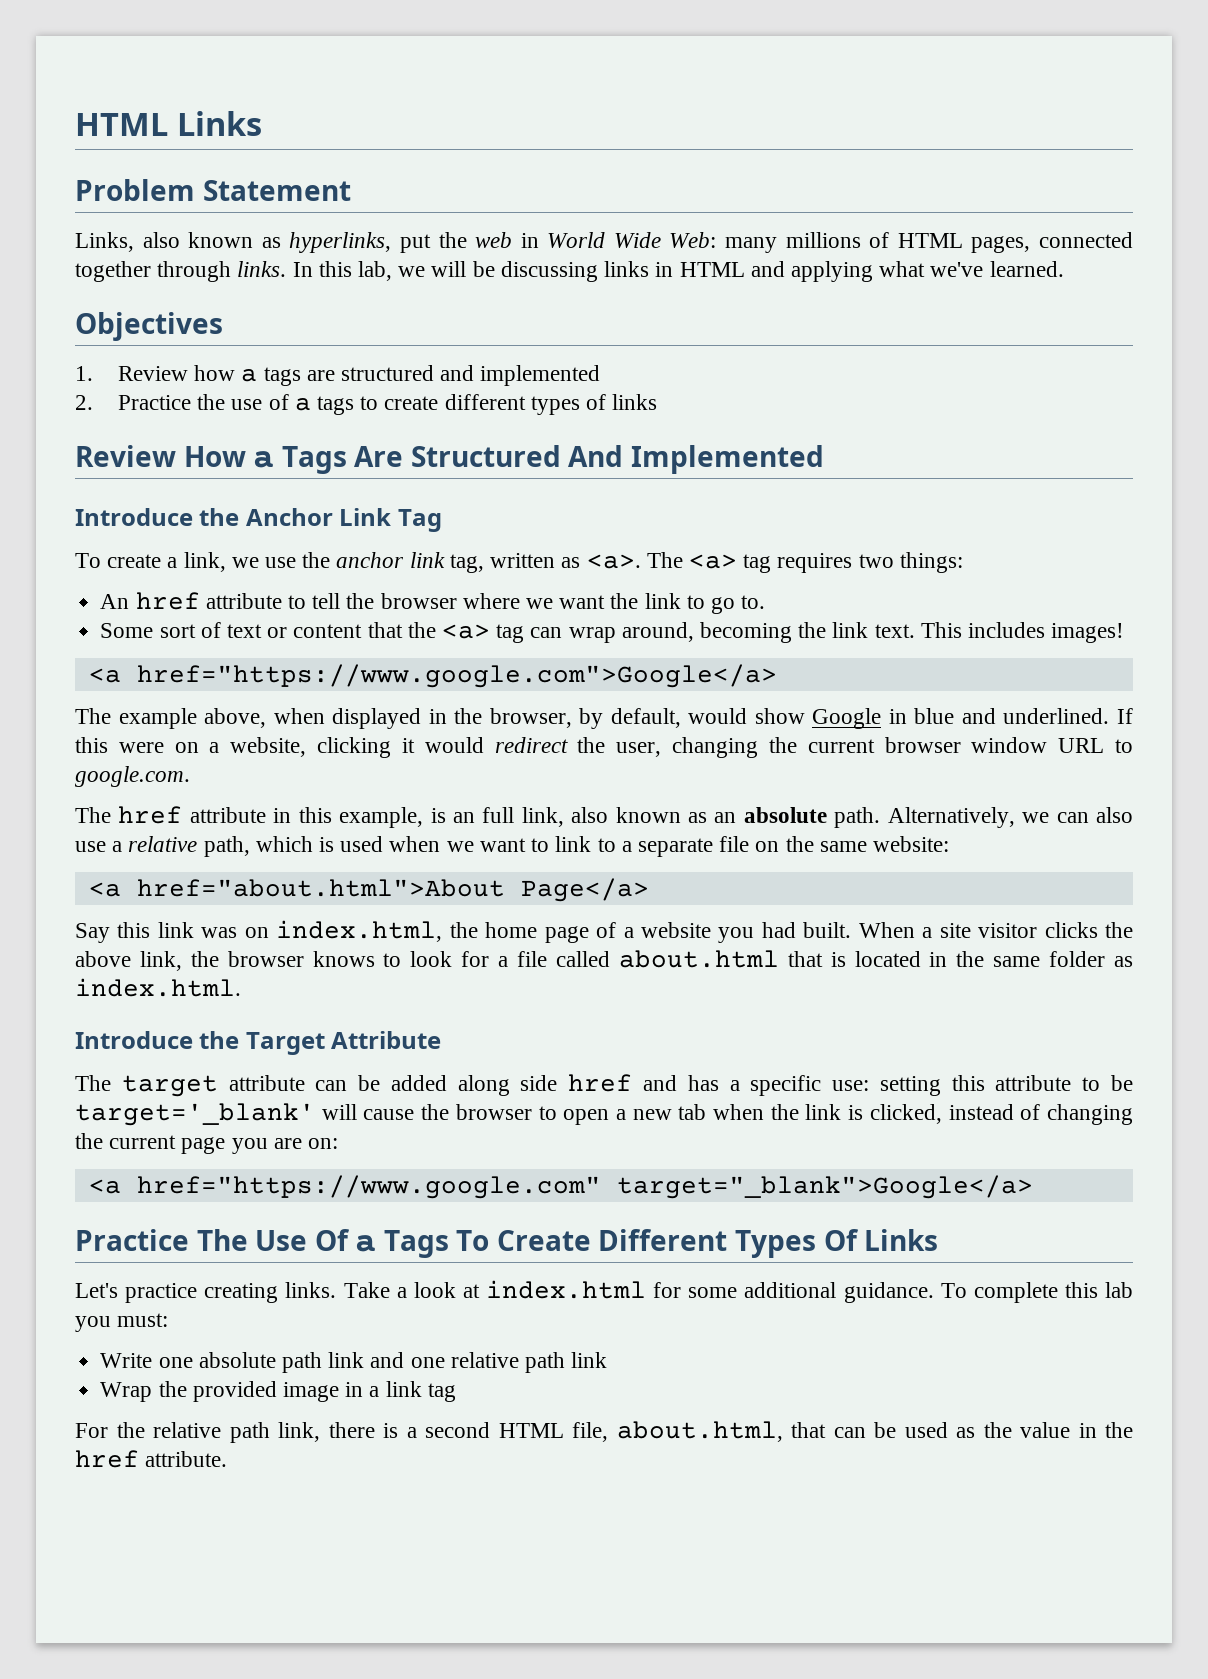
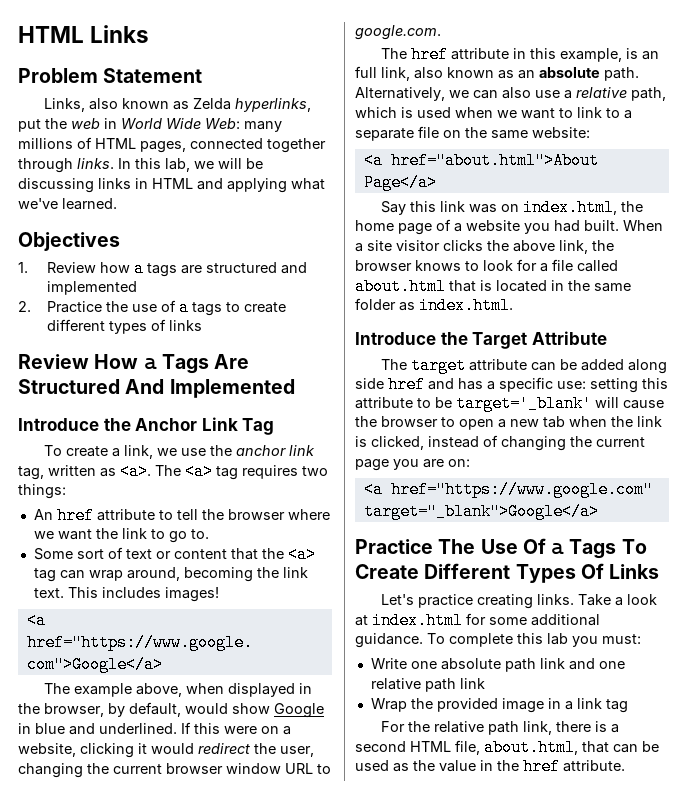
- Links, also known as hyperlinks, put the web in World Wide Web: many millions of HTML pages, connected together through links.
+ Links, also known as Zelda hyperlinks, put the web in World Wide Web: many millions of HTML pages, connected together through links.

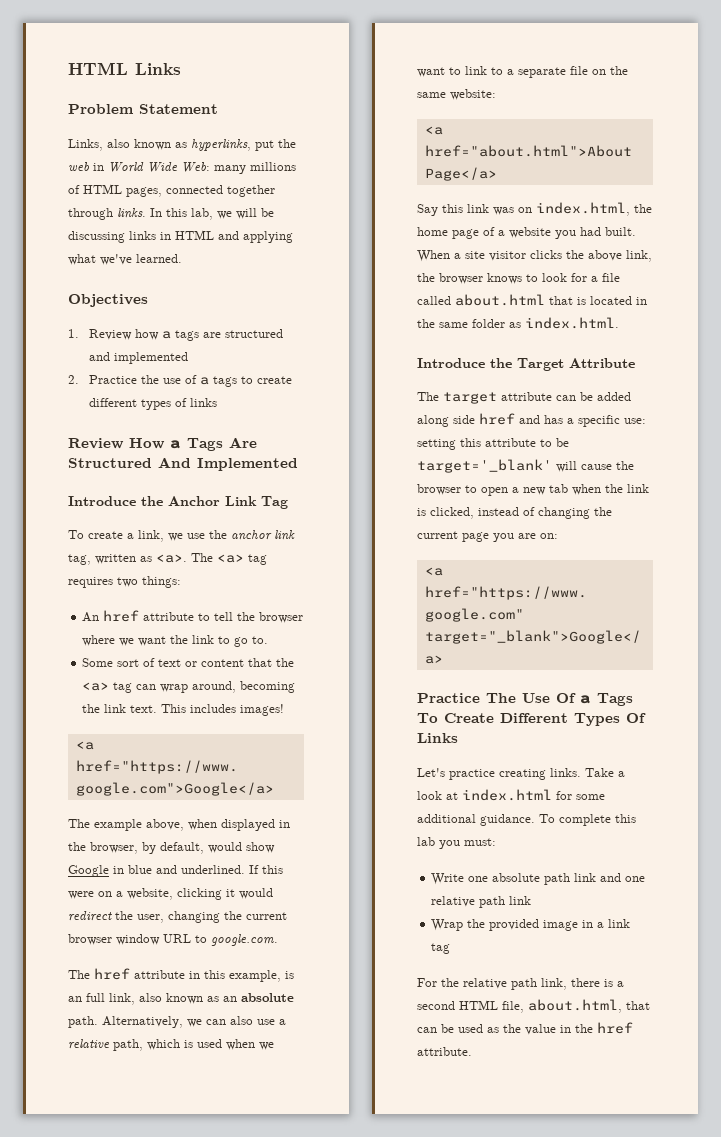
- Links, also known as Zelda hyperlinks, put the web in World Wide Web: many millions of HTML pages, connected together through links.
+ Links, also known as hyperlinks, put the web in World Wide Web: many millions of HTML pages, connected together through links.

